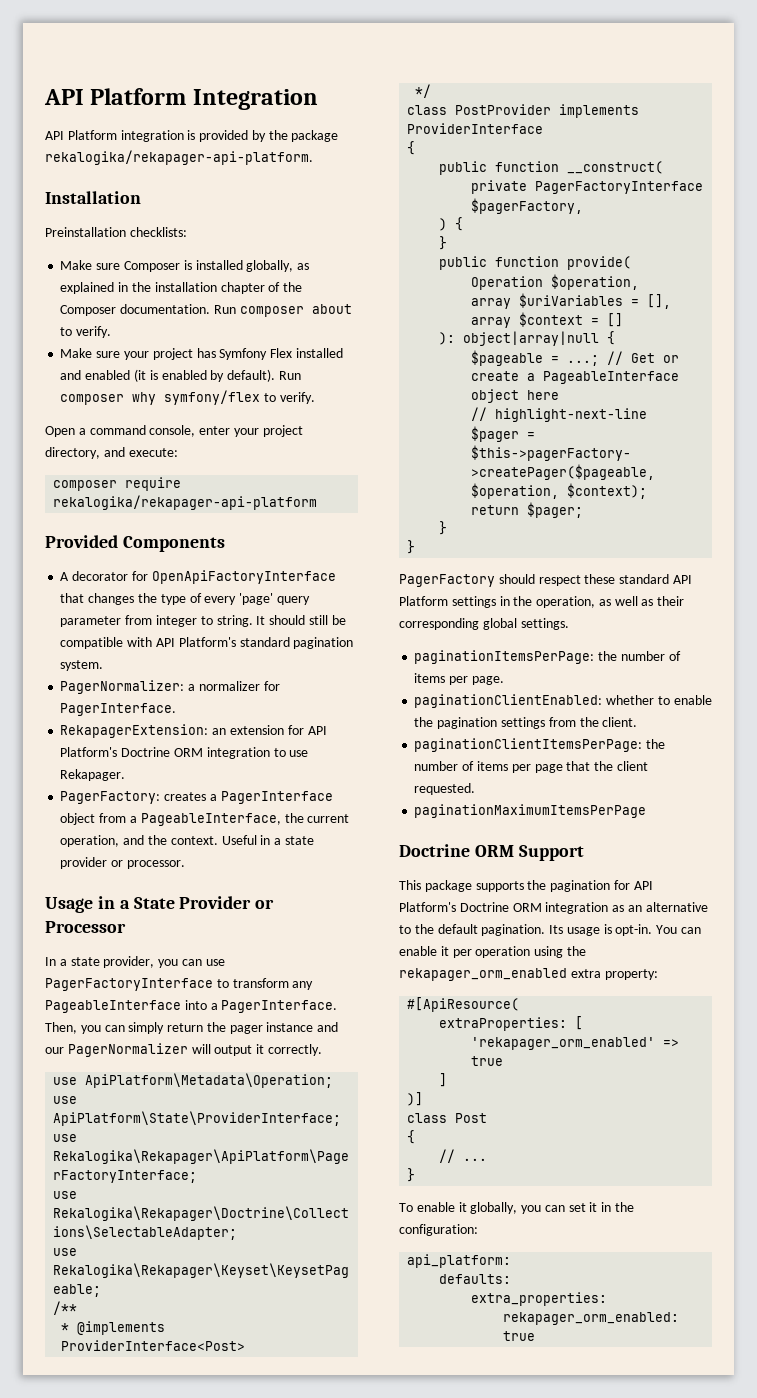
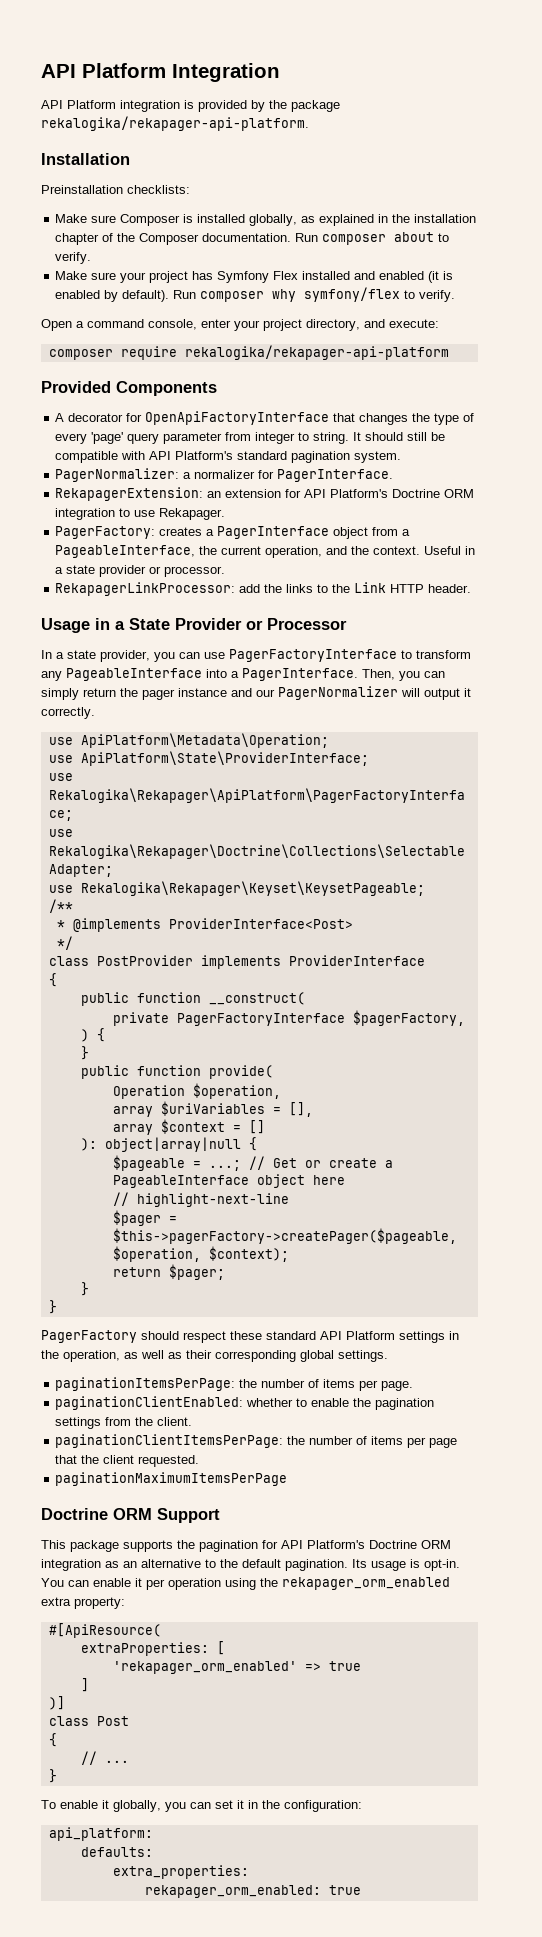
+ RekapagerLinkProcessor: add the links to the Link HTTP header.

